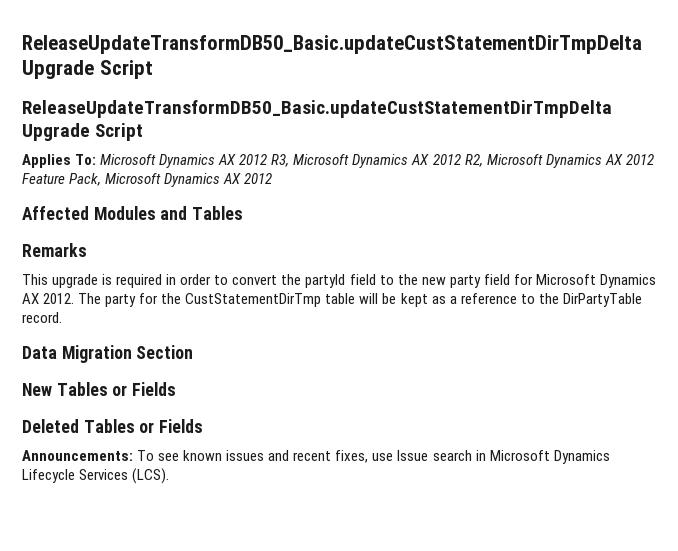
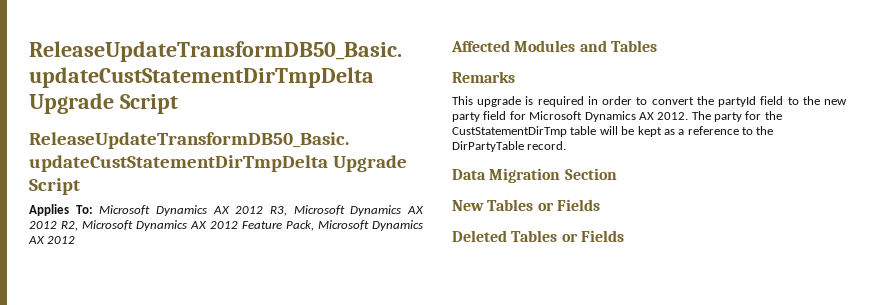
- Announcements: To see known issues and recent fixes, use Issue search in Microsoft Dynamics Lifecycle Services (LCS).

